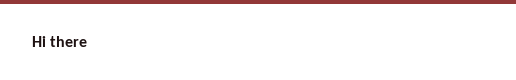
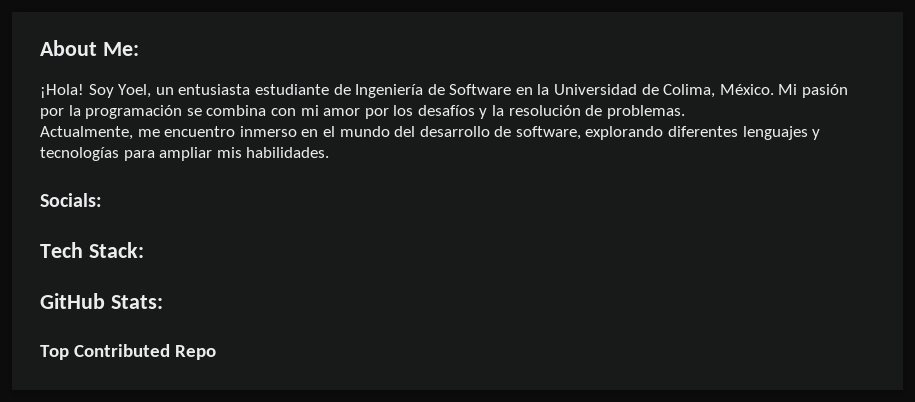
- Hi there
+ About Me:
+ ¡Hola! Soy Yoel, un entusiasta estudiante de Ingeniería de Software en la Universidad de Colima, México. Mi pasión por la programación se combina con mi amor por los desafíos y la resolución de problemas.
+ Actualmente, me encuentro inmerso en el mundo del desarrollo de software, explorando diferentes lenguajes y tecnologías para ampliar mis habilidades.
+ Socials:
+ Tech Stack:
+ GitHub Stats:
+ Top Contributed Repo

